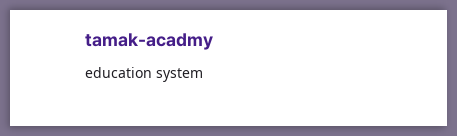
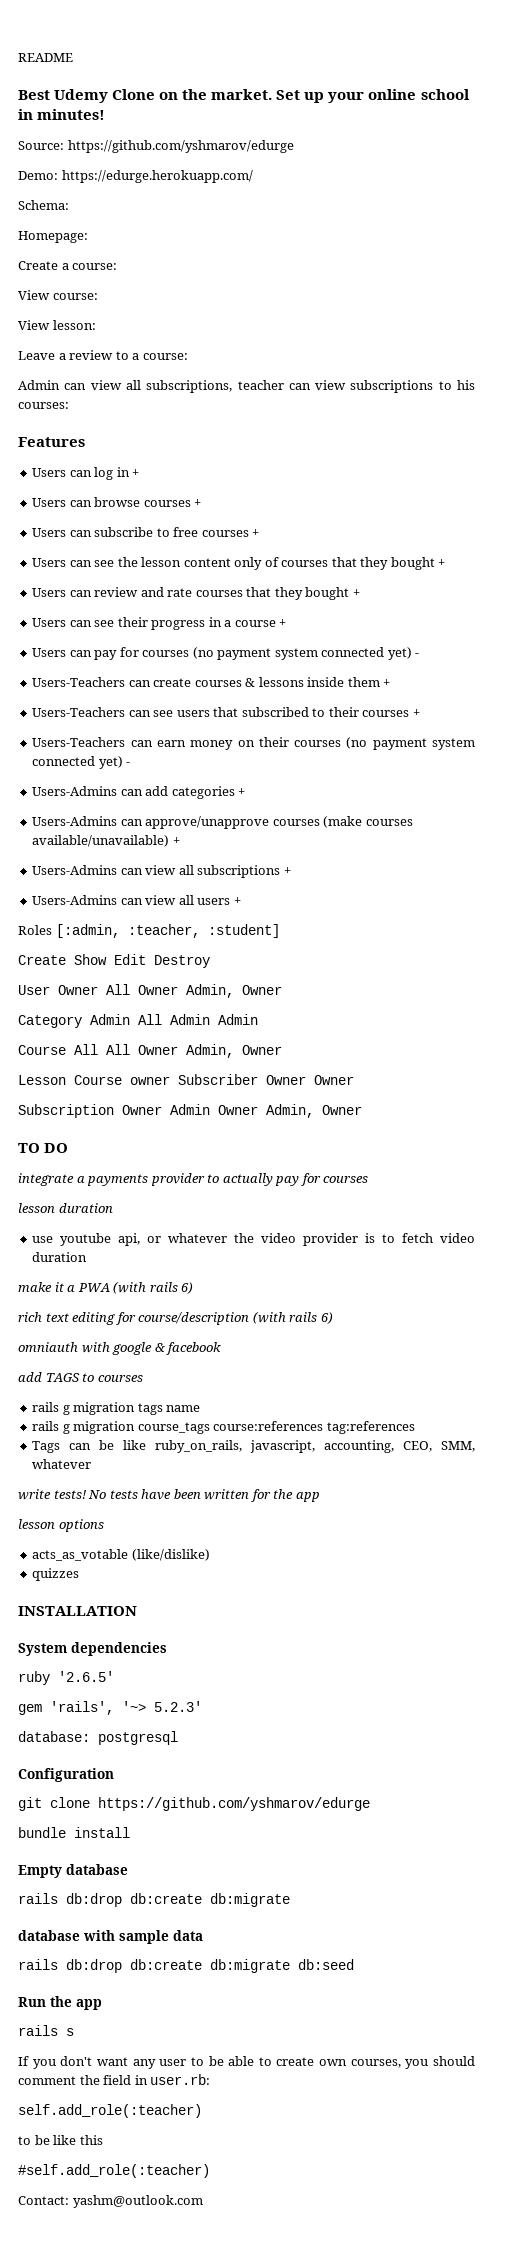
- tamak-acadmy
- education system
+ README
+ Best Udemy Clone on the market. Set up your online school in minutes!
+ Source: https://github.com/yshmarov/edurge
+ Demo: https://edurge.herokuapp.com/
+ Schema:
+ Homepage:
+ Create a course:
+ View course:
+ View lesson:
+ Leave a review to a course:
+ Admin can view all subscriptions, teacher can view subscriptions to his courses:
+ Features
+ Users can log in +
+ Users can browse courses +
+ Users can subscribe to free courses +
+ Users can see the lesson content only of courses that they bought +
+ Users can review and rate courses that they bought +
+ Users can see their progress in a course +
+ Users can pay for courses (no payment system connected yet) -
+ Users-Teachers can create courses & lessons inside them +
+ Users-Teachers can see users that subscribed to their courses +
+ Users-Teachers can earn money on their courses (no payment system connected yet) -
+ Users-Admins can add categories +
+ Users-Admins can approve/unapprove courses (make courses available/unavailable) +
+ Users-Admins can view all subscriptions +
+ Users-Admins can view all users +
+ Roles [:admin, :teacher, :student]
+ Create Show Edit Destroy
+ User Owner All Owner Admin, Owner
+ Category Admin All Admin Admin
+ Course All All Owner Admin, Owner
+ Lesson Course owner Subscriber Owner Owner
+ Subscription Owner Admin Owner Admin, Owner
+ TO DO
+ integrate a payments provider to actually pay for courses
+ lesson duration
+ use youtube api, or whatever the video provider is to fetch video duration
+ make it a PWA (with rails 6)
+ rich text editing for course/description (with rails 6)
+ omniauth with google & facebook
+ add TAGS to courses
+ rails g migration tags name
+ rails g migration course_tags course:references tag:references
+ Tags can be like ruby_on_rails, javascript, accounting, CEO, SMM, whatever
+ write tests! No tests have been written for the app
+ lesson options
+ acts_as_votable (like/dislike)
+ quizzes
+ INSTALLATION
+ System dependencies
+ ruby '2.6.5'
+ gem 'rails', '~> 5.2.3'
+ database: postgresql
+ Configuration
+ git clone https://github.com/yshmarov/edurge
+ bundle install
+ Empty database
+ rails db:drop db:create db:migrate
+ database with sample data
+ rails db:drop db:create db:migrate db:seed
+ Run the app
+ rails s
+ If you don't want any user to be able to create own courses, you should comment the field in user.rb:
+ self.add_role(:teacher)
+ to be like this
+ #self.add_role(:teacher)
+ Contact: yashm@outlook.com

